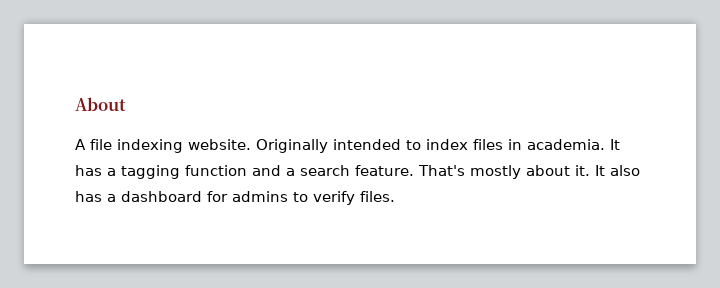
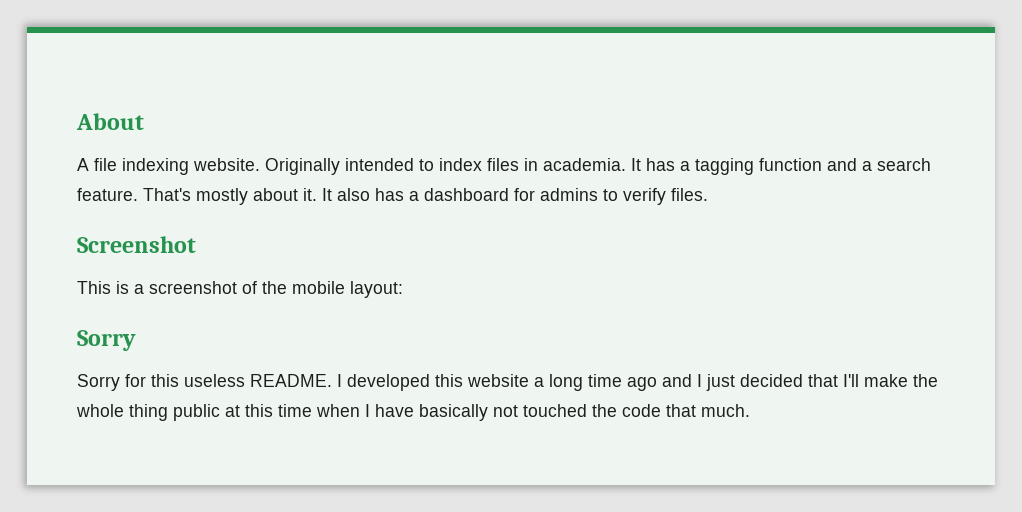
+ Screenshot
+ This is a screenshot of the mobile layout:
+ Sorry
+ Sorry for this useless README. I developed this website a long time ago and I just decided that I'll make the whole thing public at this time when I have basically not touched the code that much.

